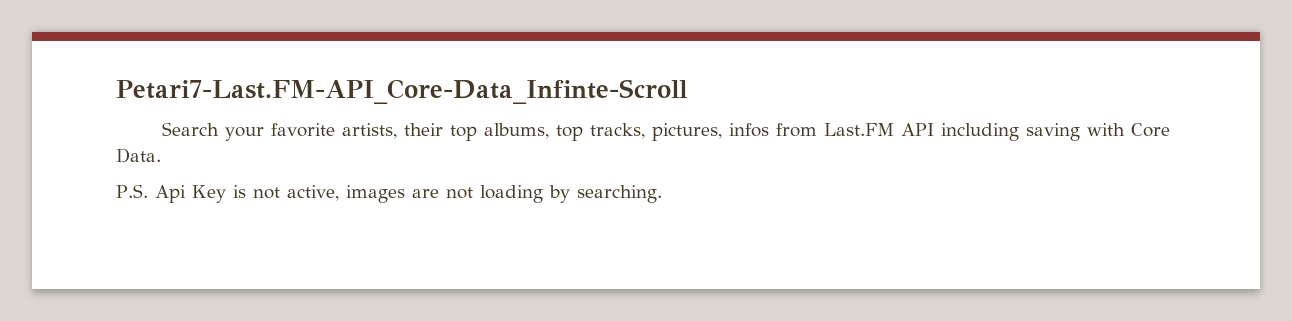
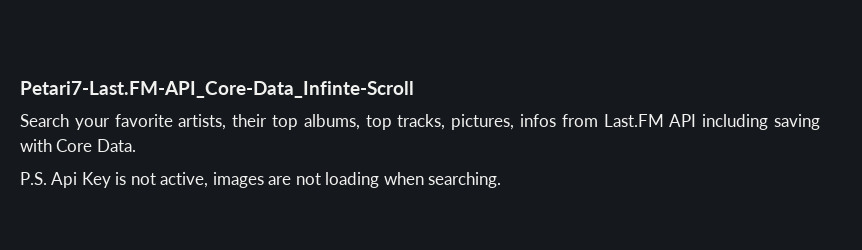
- P.S. Api Key is not active, images are not loading by searching.
+ P.S. Api Key is not active, images are not loading when searching.

